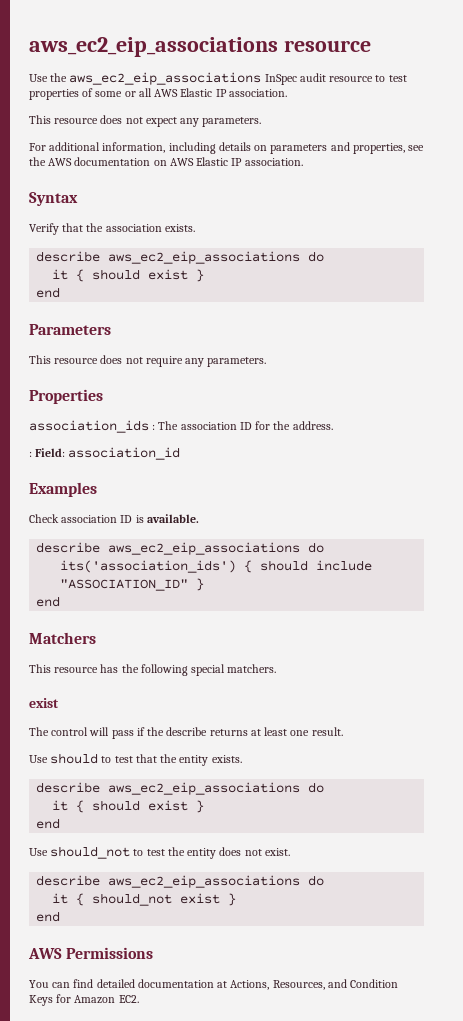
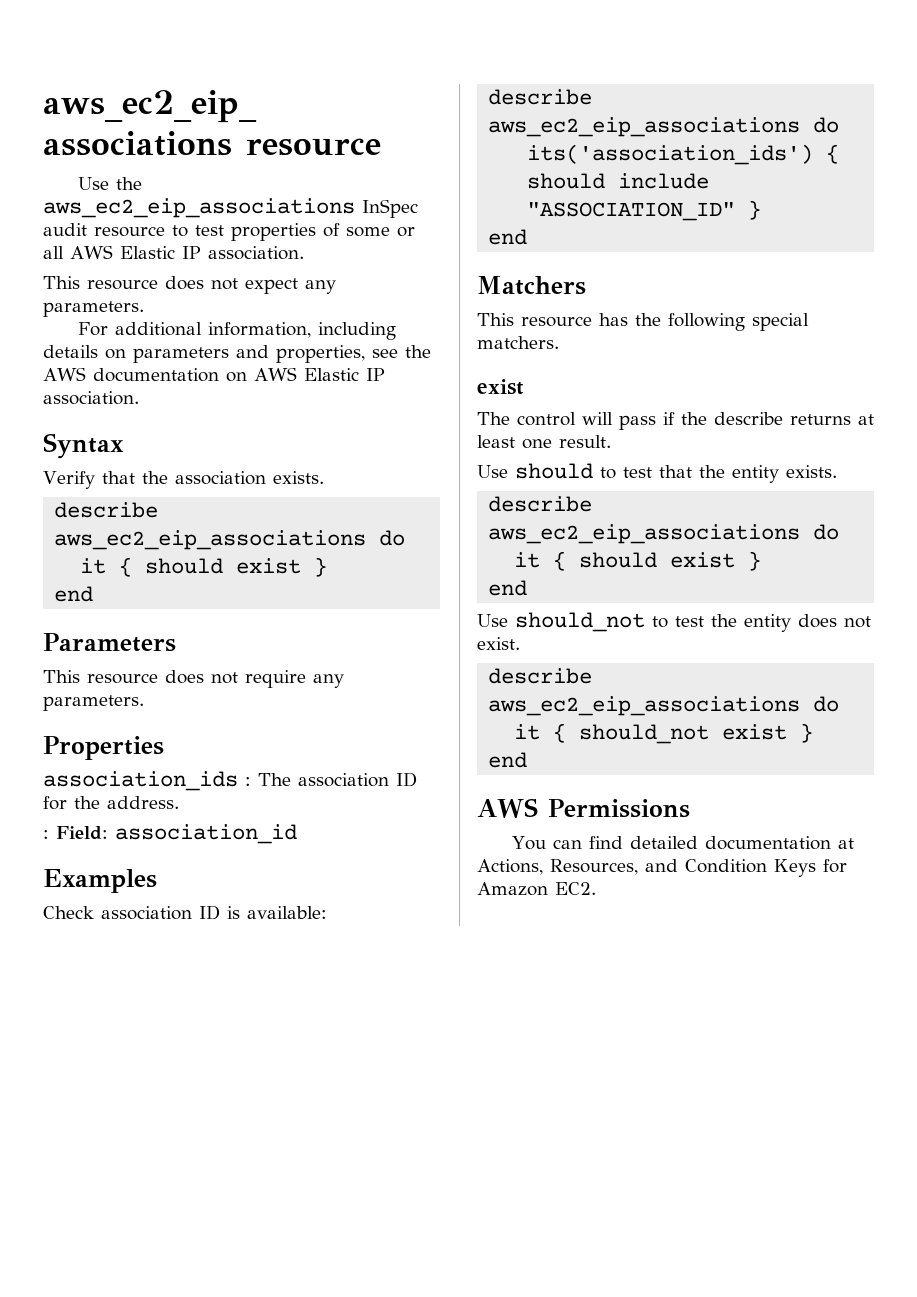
- Check association ID is available.
+ Check association ID is available:

